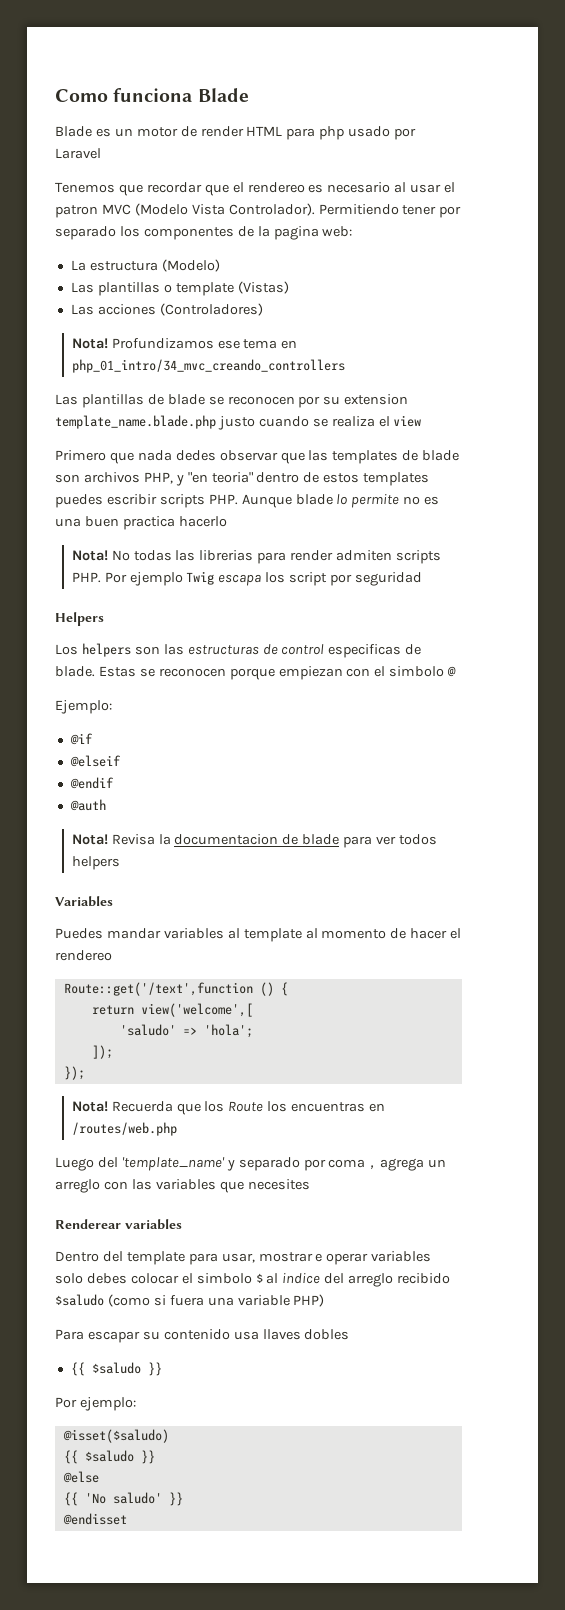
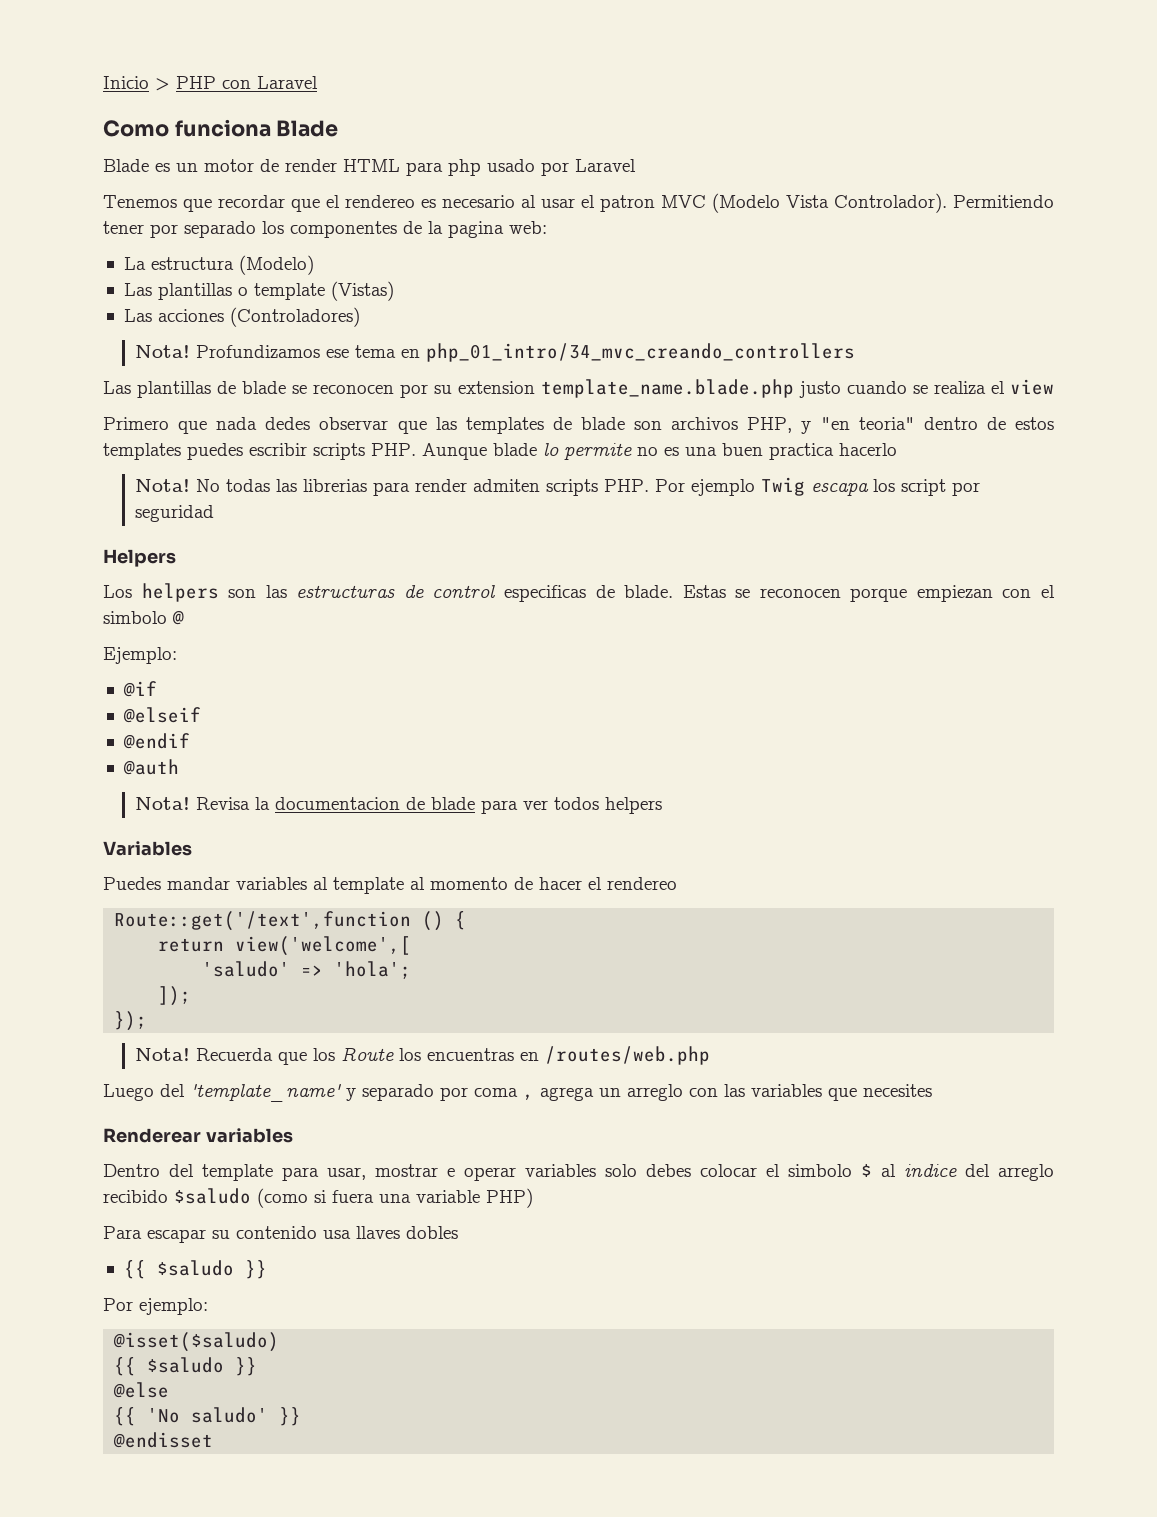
+ Inicio > PHP con Laravel

